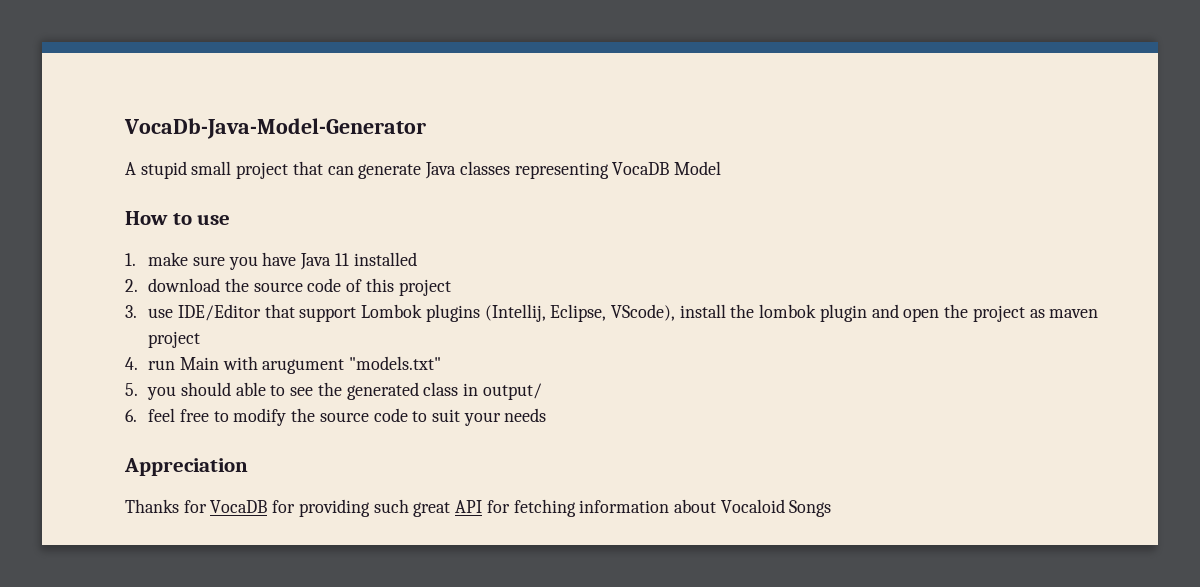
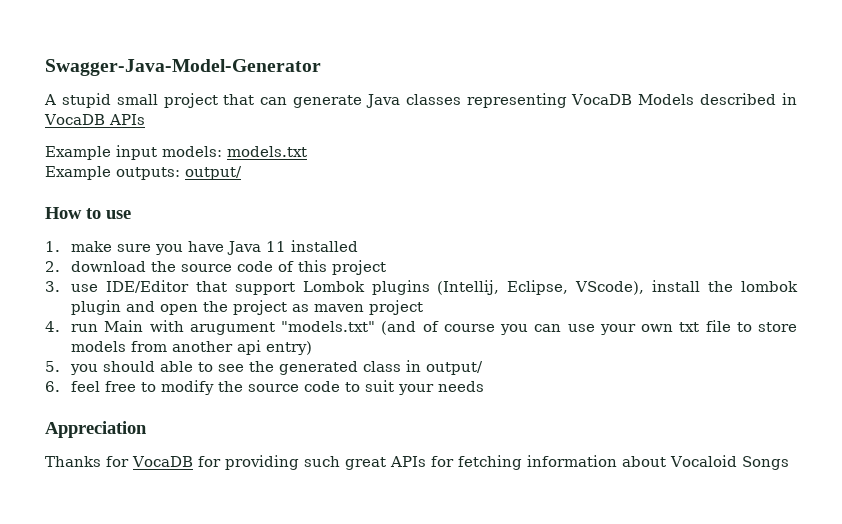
- VocaDb-Java-Model-Generator
+ Swagger-Java-Model-Generator
- A stupid small project that can generate Java classes representing VocaDB Model
+ A stupid small project that can generate Java classes representing VocaDB Models described in VocaDB APIs
+ Example input models: models.txt
+ Example outputs: output/
- 4. run Main with arugument "models.txt"
+ 4. run Main with arugument "models.txt" (and of course you can use your own txt file to store models from another api entry)
- Thanks for VocaDB for providing such great API for fetching information about Vocaloid Songs
+ Thanks for VocaDB for providing such great APIs for fetching information about Vocaloid Songs

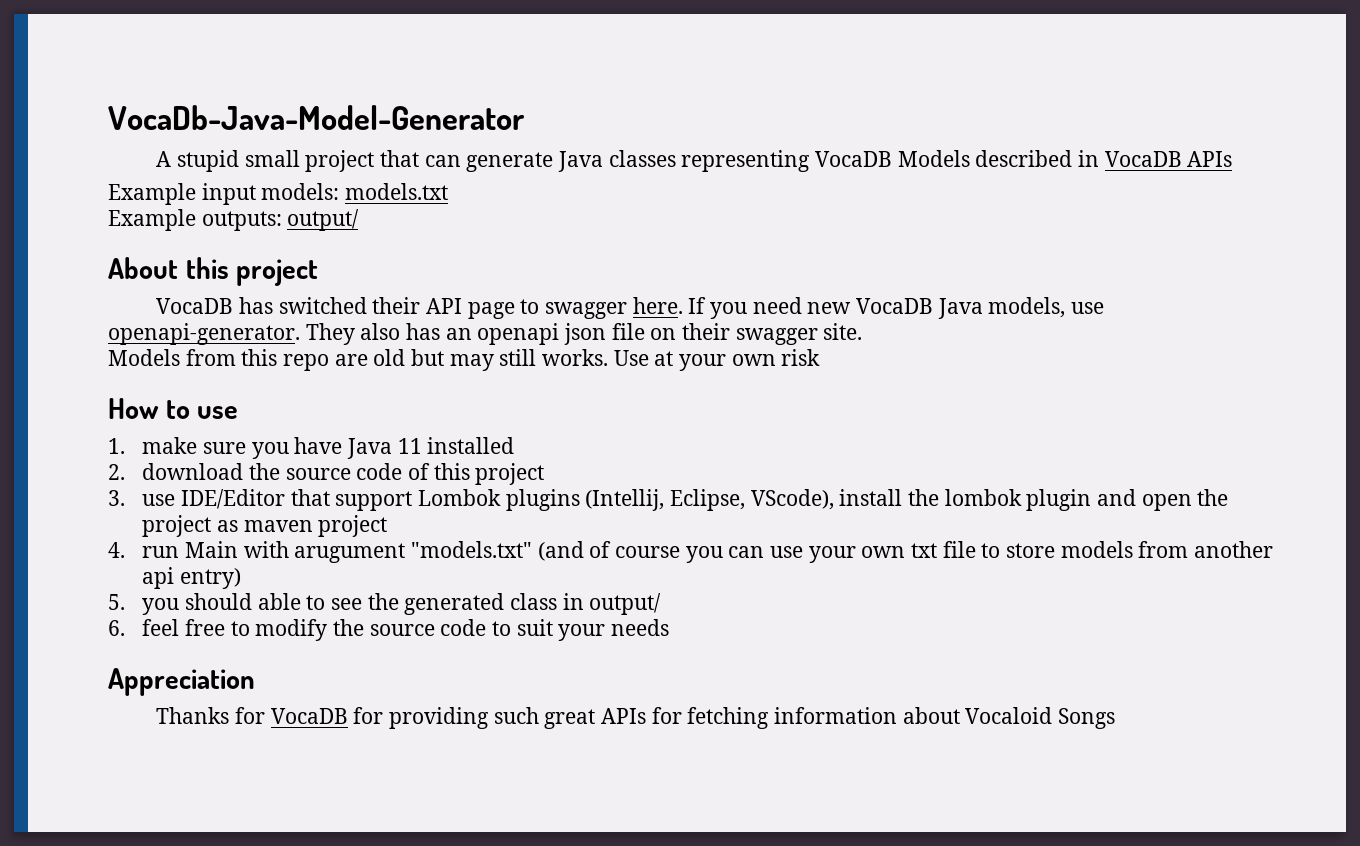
- Swagger-Java-Model-Generator
+ VocaDb-Java-Model-Generator
+ About this project
+ VocaDB has switched their API page to swagger here. If you need new VocaDB Java models, use openapi-generator. They also has an openapi json file on their swagger site.
+ Models from this repo are old but may still works. Use at your own risk

